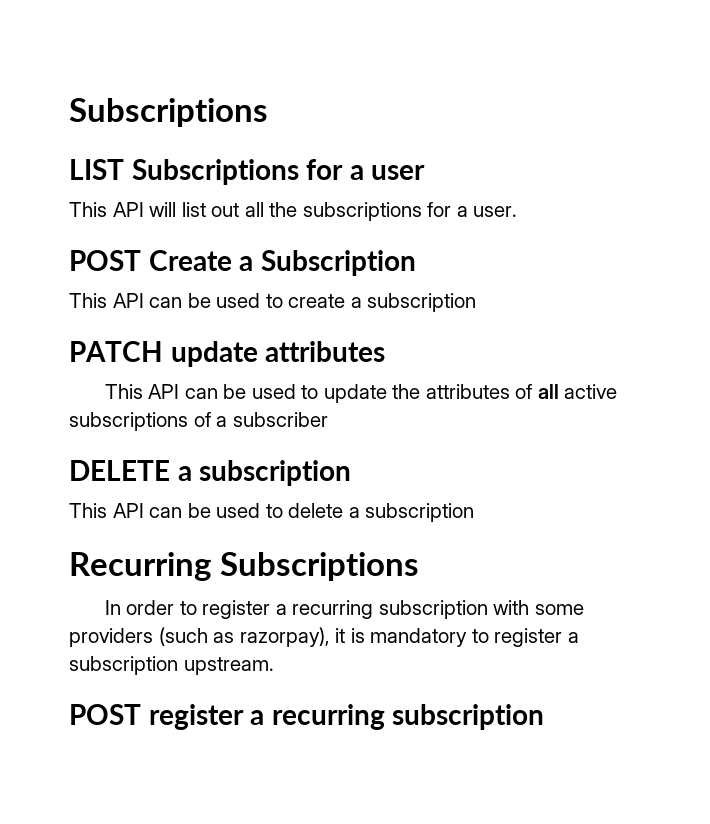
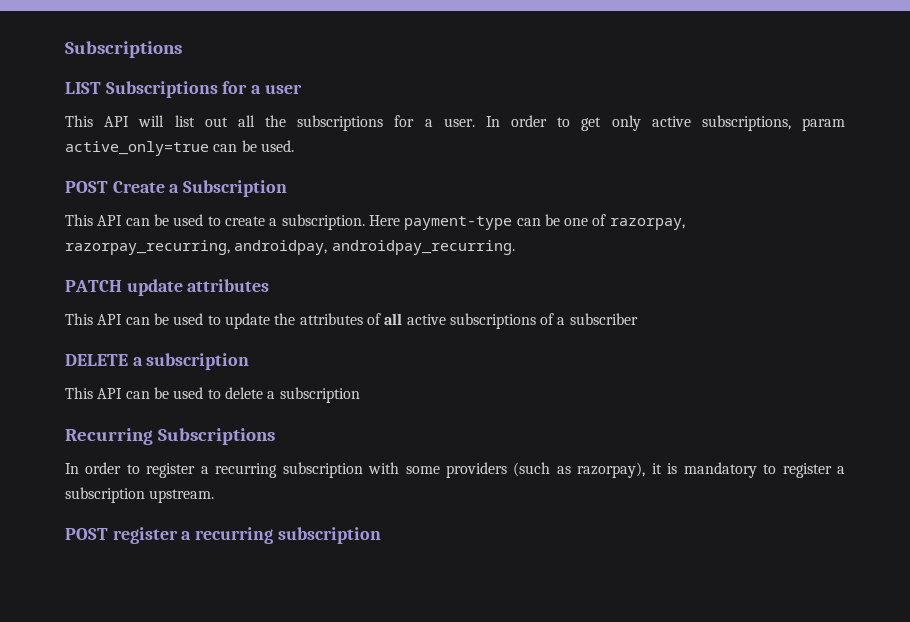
+ In order to get only active subscriptions, param active_only=true can be used.
- This API can be used to create a subscription
+ This API can be used to create a subscription. Here payment-type can be one of razorpay, razorpay_recurring, androidpay, androidpay_recurring.

